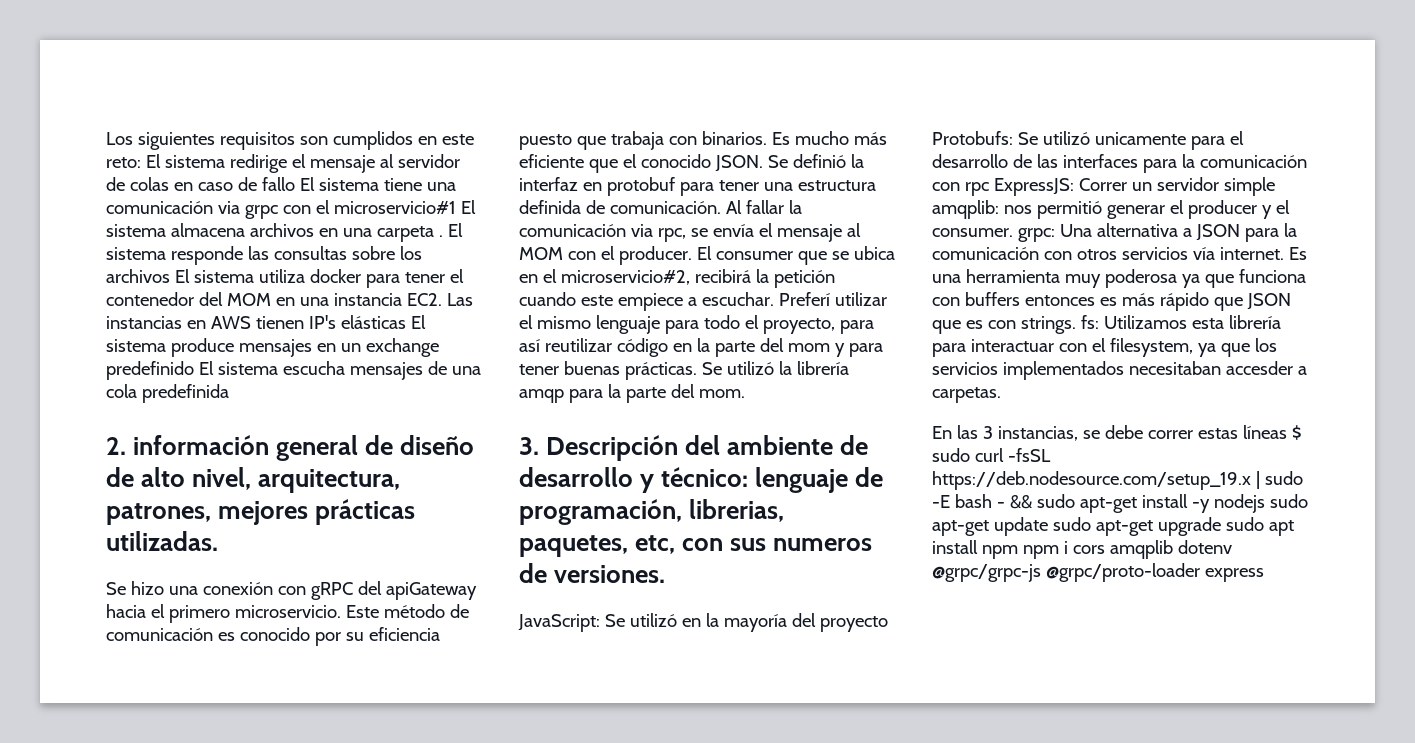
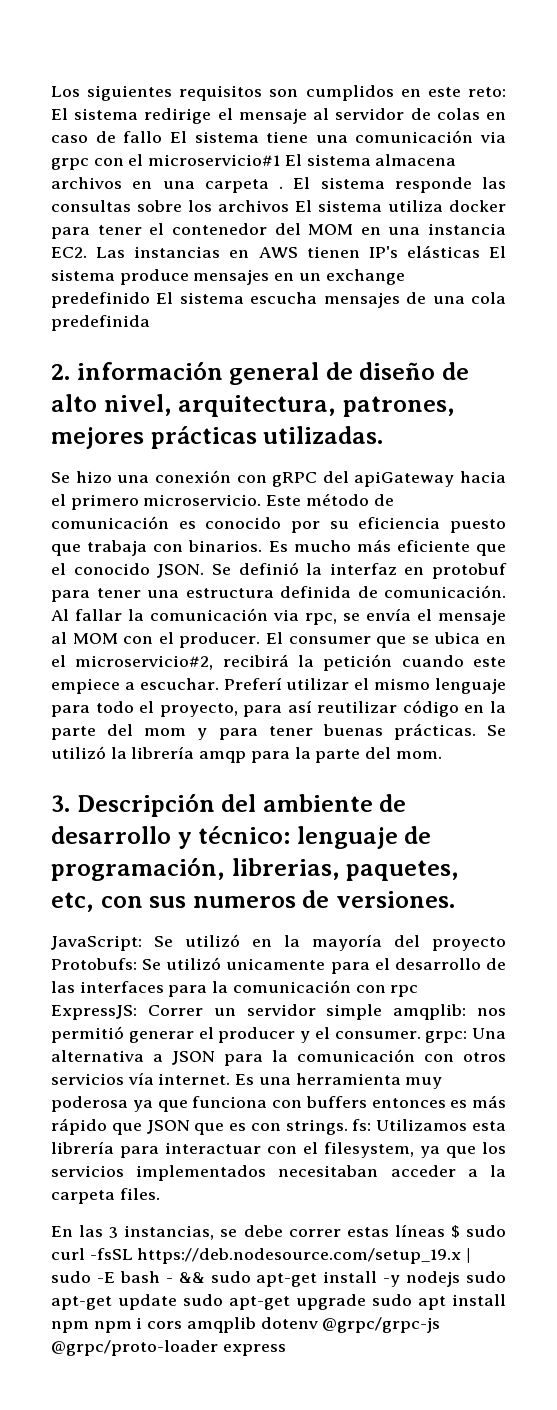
- Es una herramienta muy poderosa ya que funciona con buffers entonces es más rápido que JSON que es con strings. fs: Utilizamos esta librería para interactuar con el filesystem, ya que los servicios implementados necesitaban accesder a carpetas.
+ Es una herramienta muy poderosa ya que funciona con buffers entonces es más rápido que JSON que es con strings. fs: Utilizamos esta librería para interactuar con el filesystem, ya que los servicios implementados necesitaban acceder a la carpeta files.

